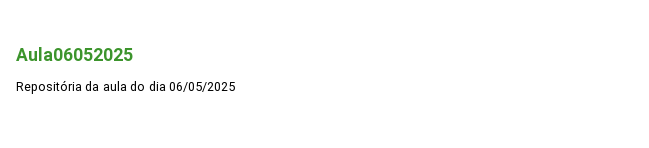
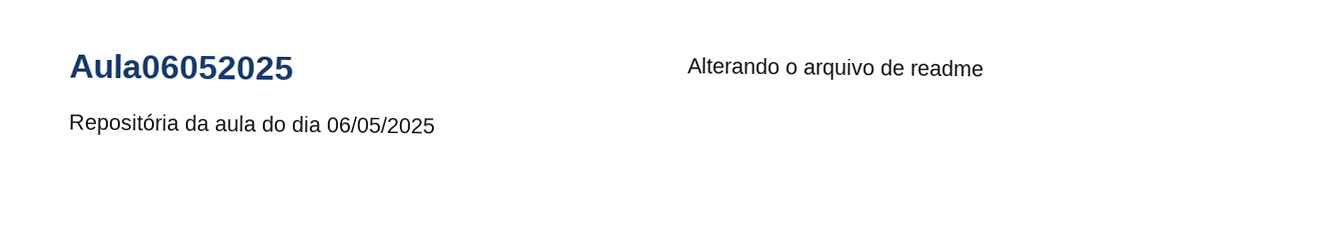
+ Alterando o arquivo de readme

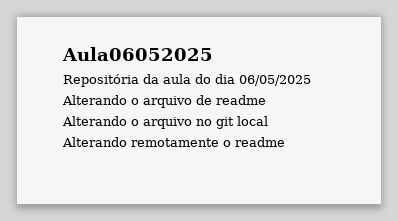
+ Alterando o arquivo no git local
+ Alterando remotamente o readme

